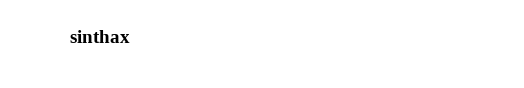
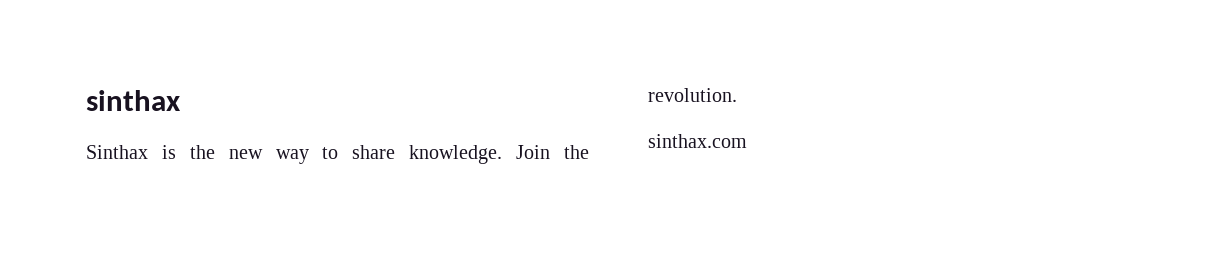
+ Sinthax is the new way to share knowledge. Join the revolution.
+ sinthax.com

